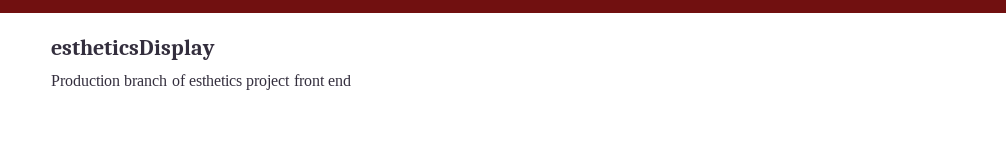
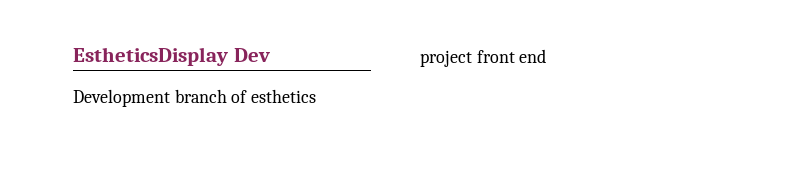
- estheticsDisplay
- Production branch of esthetics project front end
+ EstheticsDisplay Dev
+ Development branch of esthetics project front end

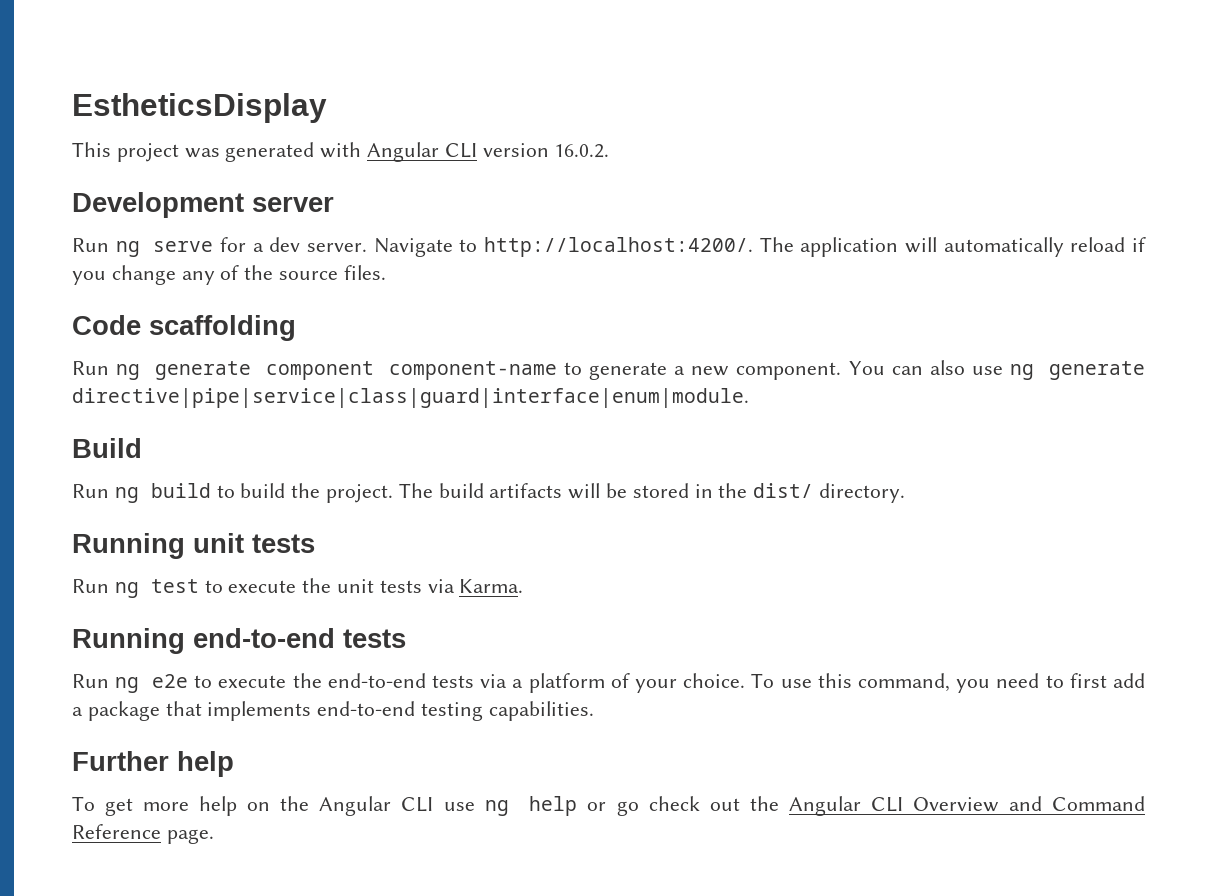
- EstheticsDisplay Dev
- Development branch of esthetics project front end
+ EstheticsDisplay
+ This project was generated with Angular CLI version 16.0.2.
+ Development server
+ Run ng serve for a dev server. Navigate to http://localhost:4200/. The application will automatically reload if you change any of the source files.
+ Code scaffolding
+ Run ng generate component component-name to generate a new component. You can also use ng generate directive|pipe|service|class|guard|interface|enum|module.
+ Build
+ Run ng build to build the project. The build artifacts will be stored in the dist/ directory.
+ Running unit tests
+ Run ng test to execute the unit tests via Karma.
+ Running end-to-end tests
+ Run ng e2e to execute the end-to-end tests via a platform of your choice. To use this command, you need to first add a package that implements end-to-end testing capabilities.
+ Further help
+ To get more help on the Angular CLI use ng help or go check out the Angular CLI Overview and Command Reference page.

